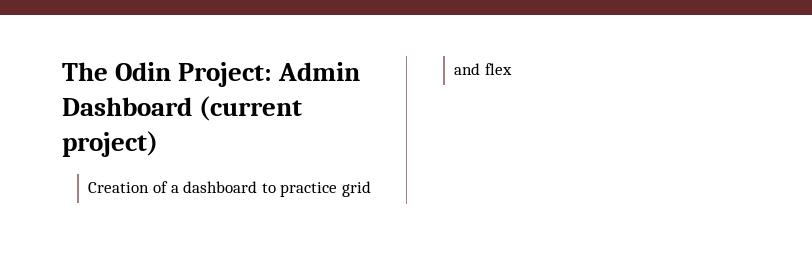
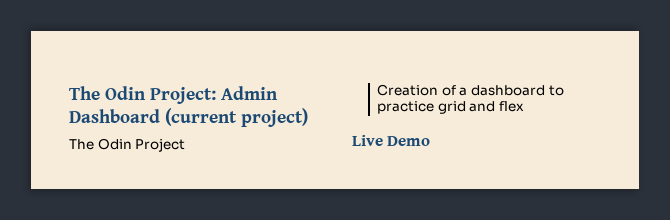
+ The Odin Project
+ Live Demo

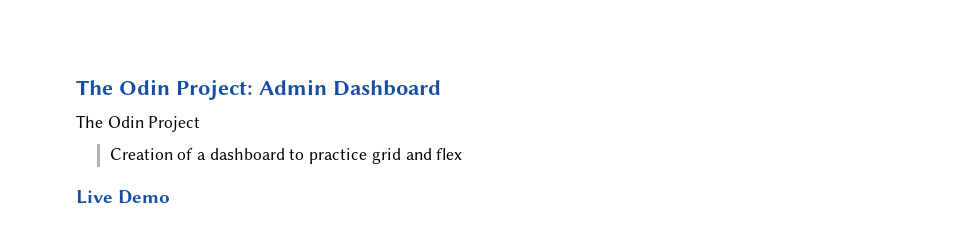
- The Odin Project: Admin Dashboard (current project)
+ The Odin Project: Admin Dashboard

